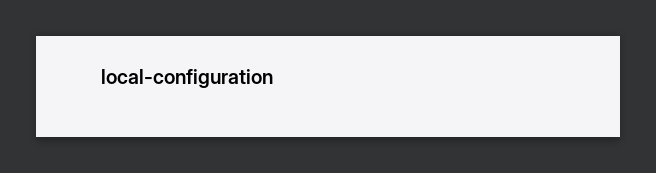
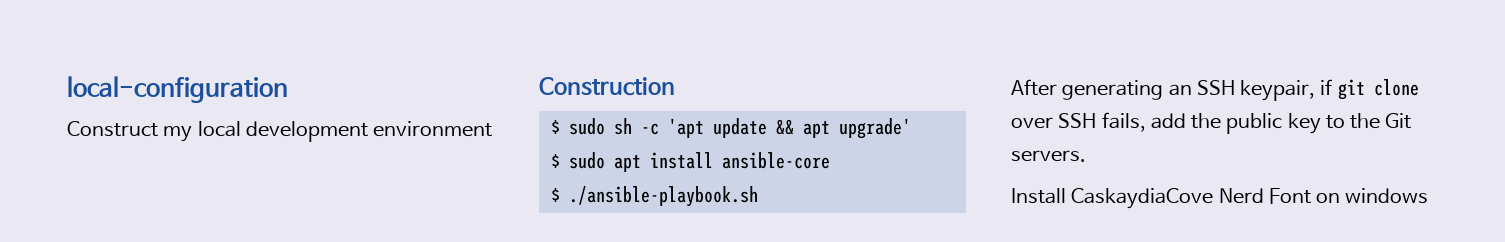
+ Construct my local development environment
+ Construction
+ $ sudo sh -c 'apt update && apt upgrade'
+ $ sudo apt install ansible-core
+ $ ./ansible-playbook.sh
+ After generating an SSH keypair, if git clone over SSH fails, add the public key to the Git servers.
+ Install CaskaydiaCove Nerd Font on windows

